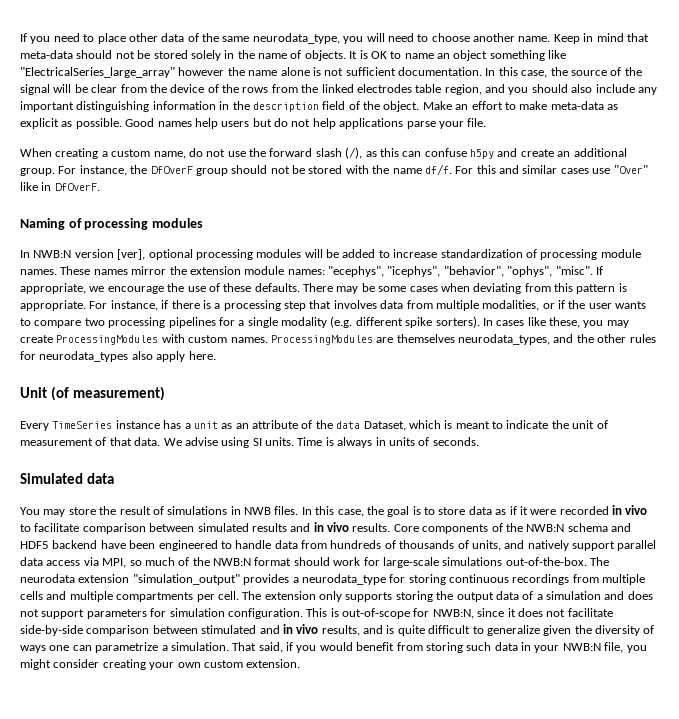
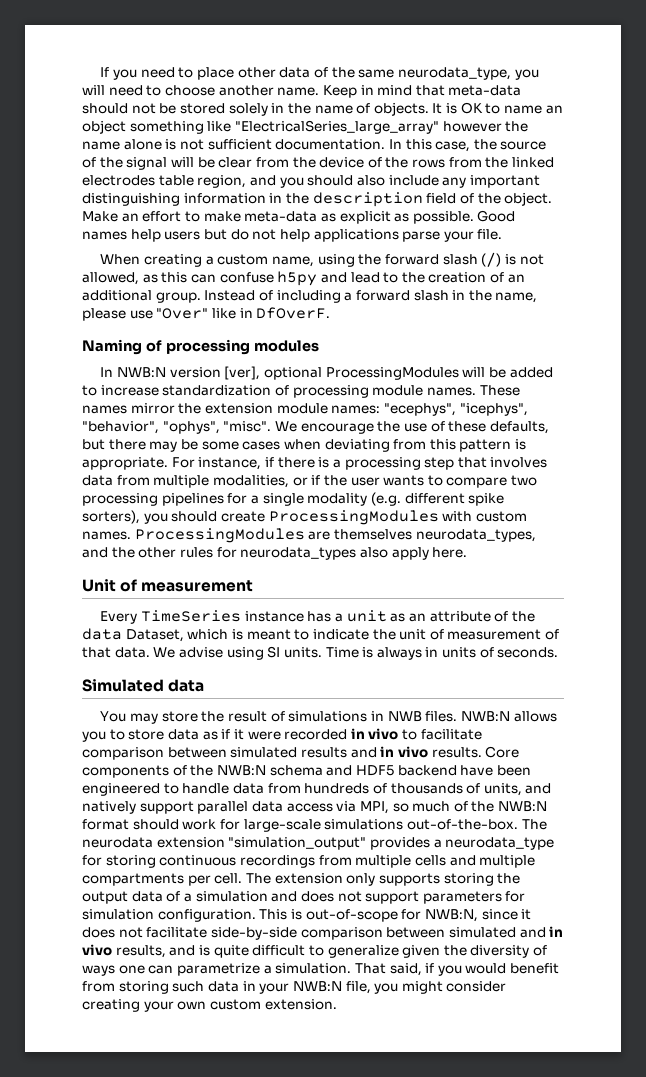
- When creating a custom name, do not use the forward slash (/), as this can confuse h5py and create an additional group. For instance, the DfOverF group should not be stored with the name df/f. For this and similar cases use "Over" like in DfOverF.
+ When creating a custom name, using the forward slash (/) is not allowed, as this can confuse h5py and lead to the creation of an additional group. Instead of including a forward slash in the name, please use "Over" like in DfOverF.
- In NWB:N version [ver], optional processing modules will be added to increase standardization of processing module names.
+ In NWB:N version [ver], optional ProcessingModules will be added to increase standardization of processing module names.
- If appropriate, we encourage the use of these defaults. There may be some cases when deviating from this pattern is appropriate.
+ We encourage the use of these defaults, but there may be some cases when deviating from this pattern is appropriate.
- For instance, if there is a processing step that involves data from multiple modalities, or if the user wants to compare two processing pipelines for a single modality (e.g. different spike sorters). In cases like these, you may create ProcessingModules with custom names.
+ For instance, if there is a processing step that involves data from multiple modalities, or if the user wants to compare two processing pipelines for a single modality (e.g. different spike sorters), you should create ProcessingModules with custom names.
- Unit (of measurement)
+ Unit of measurement
- In this case, the goal is to store data as if it were recorded in vivo to facilitate comparison between simulated results and in vivo results.
+ NWB:N allows you to store data as if it were recorded in vivo to facilitate comparison between simulated results and in vivo results.
- This is out-of-scope for NWB:N, since it does not facilitate side-by-side comparison between stimulated and in vivo results, and is quite difficult to generalize given the diversity of ways one can parametrize a simulation.
+ This is out-of-scope for NWB:N, since it does not facilitate side-by-side comparison between simulated and in vivo results, and is quite difficult to generalize given the diversity of ways one can parametrize a simulation.

